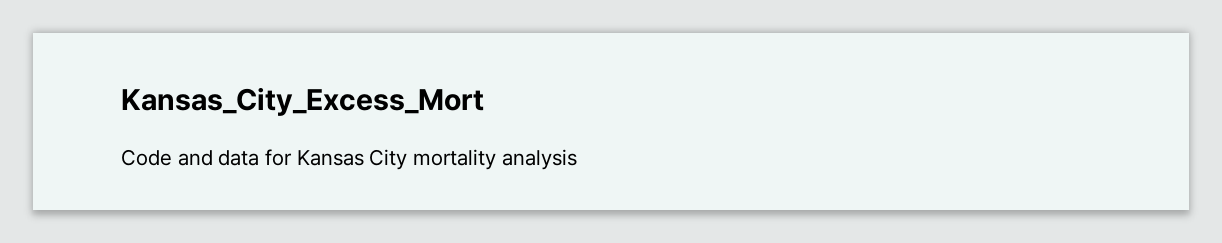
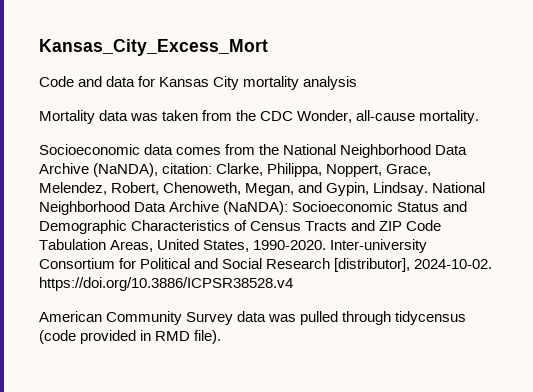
+ Mortality data was taken from the CDC Wonder, all-cause mortality.
+ Socioeconomic data comes from the National Neighborhood Data Archive (NaNDA), citation: Clarke, Philippa, Noppert, Grace, Melendez, Robert, Chenoweth, Megan, and Gypin, Lindsay. National Neighborhood Data Archive (NaNDA): Socioeconomic Status and Demographic Characteristics of Census Tracts and ZIP Code Tabulation Areas, United States, 1990-2020. Inter-university Consortium for Political and Social Research [distributor], 2024-10-02. https://doi.org/10.3886/ICPSR38528.v4
+ American Community Survey data was pulled through tidycensus (code provided in RMD file).

